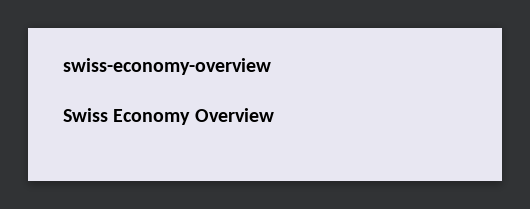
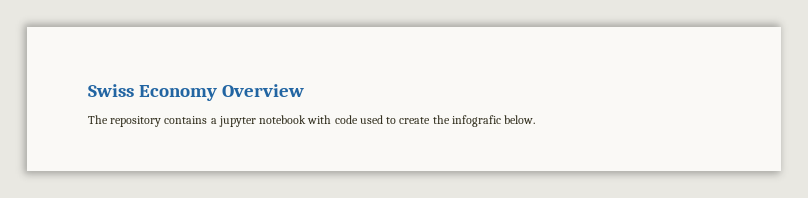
- swiss-economy-overview
+ The repository contains a jupyter notebook with code used to create the infografic below.

